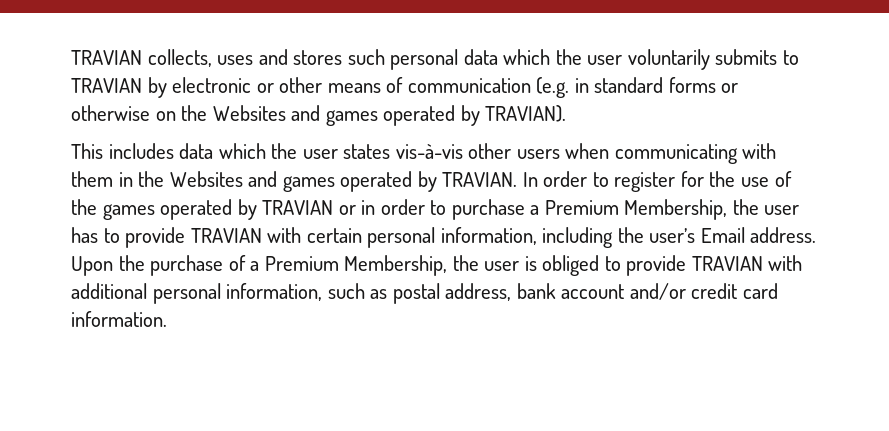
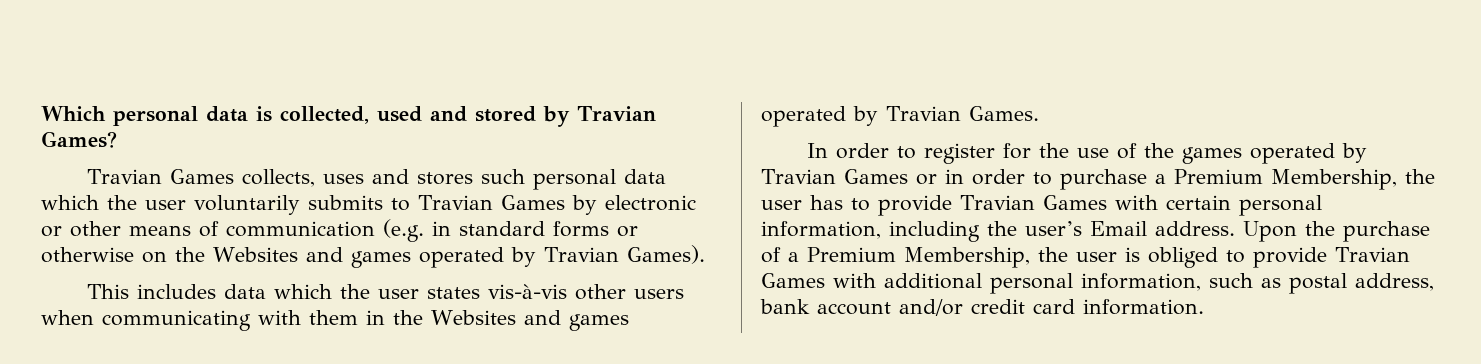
- TRAVIAN collects, uses and stores such personal data which the user voluntarily submits to TRAVIAN by electronic or other means of communication (e.g. in standard forms or otherwise on the Websites and games operated by TRAVIAN).
+ Which personal data is collected, used and stored by Travian Games?
+ Travian Games collects, uses and stores such personal data which the user voluntarily submits to Travian Games by electronic or other means of communication (e.g. in standard forms or otherwise on the Websites and games operated by Travian Games).
- This includes data which the user states vis-à-vis other users when communicating with them in the Websites and games operated by TRAVIAN. In order to register for the use of the games operated by TRAVIAN or in order to purchase a Premium Membership, the user has to provide TRAVIAN with certain personal information, including the user’s Email address.
+ This includes data which the user states vis-à-vis other users when communicating with them in the Websites and games operated by Travian Games.
+ In order to register for the use of the games operated by Travian Games or in order to purchase a Premium Membership, the user has to provide Travian Games with certain personal information, including the user’s Email address.
- Upon the purchase of a Premium Membership, the user is obliged to provide TRAVIAN with additional personal information, such as postal address, bank account and/or credit card information.
+ Upon the purchase of a Premium Membership, the user is obliged to provide Travian Games with additional personal information, such as postal address, bank account and/or credit card information.

